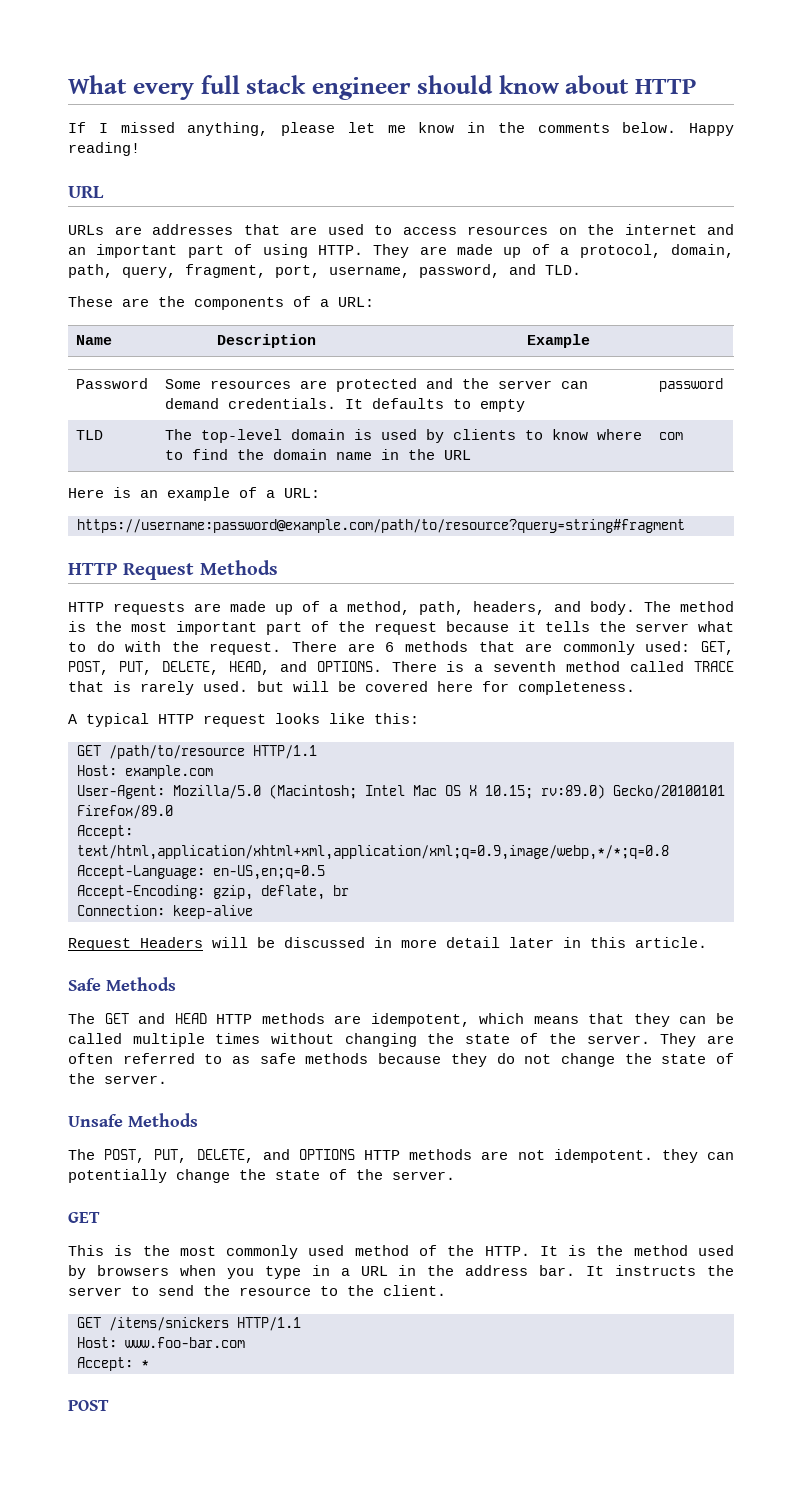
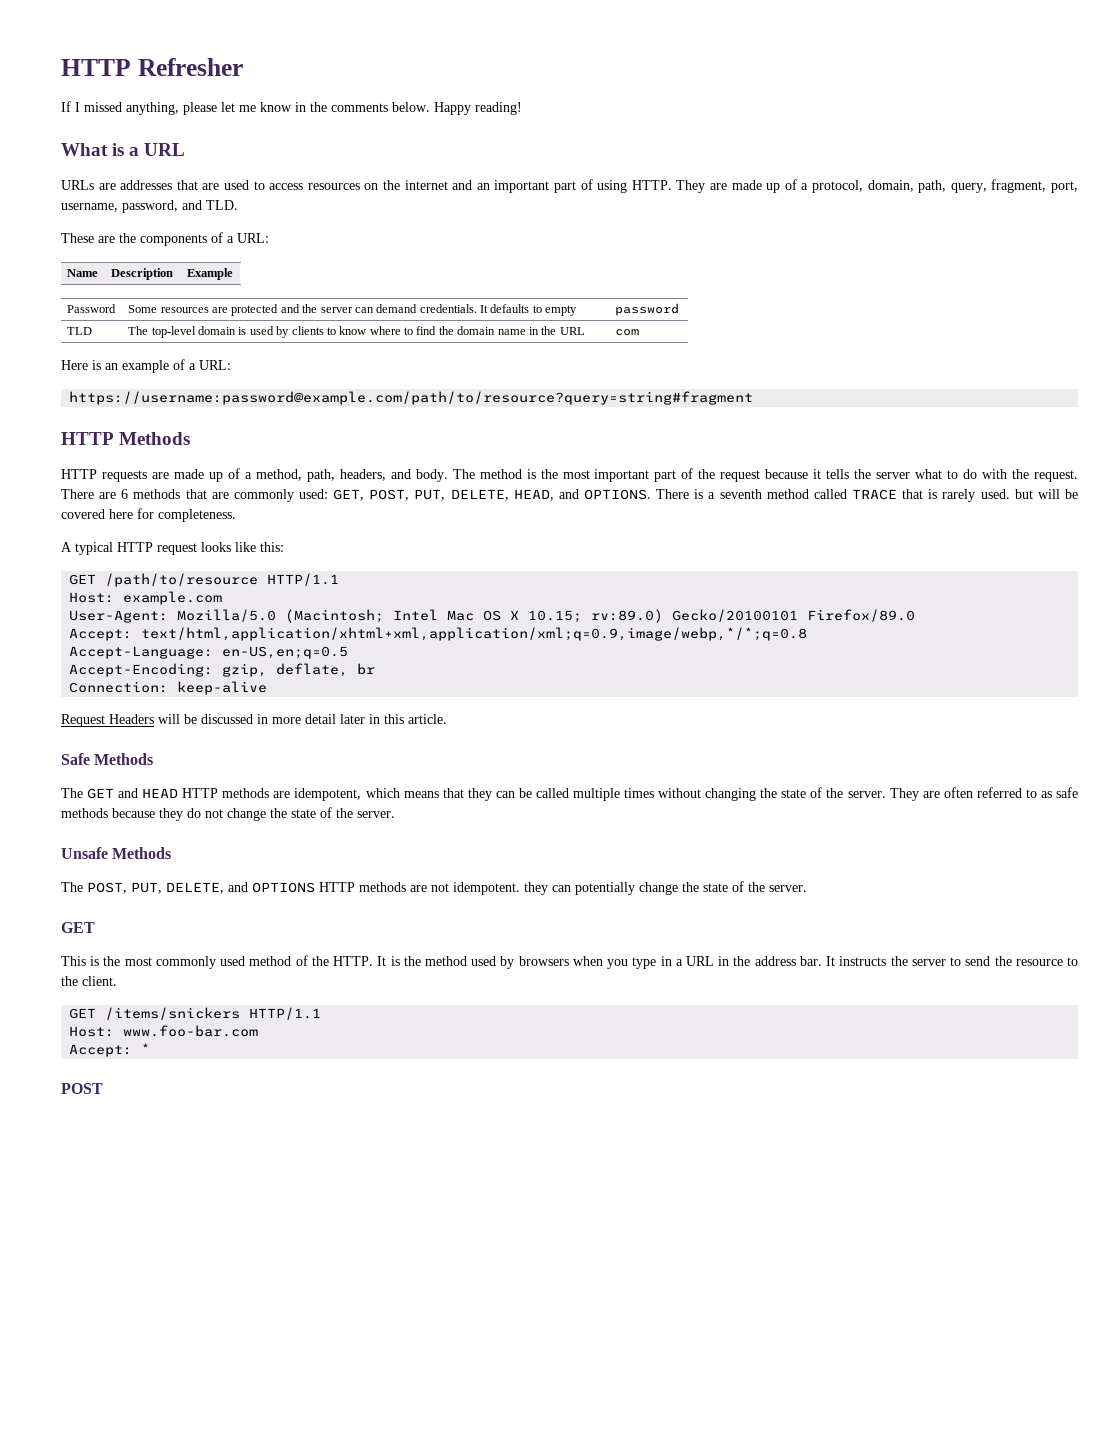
- What every full stack engineer should know about HTTP
+ HTTP Refresher
  Happy reading!
- URL
+ What is a URL
- HTTP Request Methods
+ HTTP Methods

